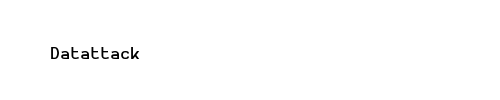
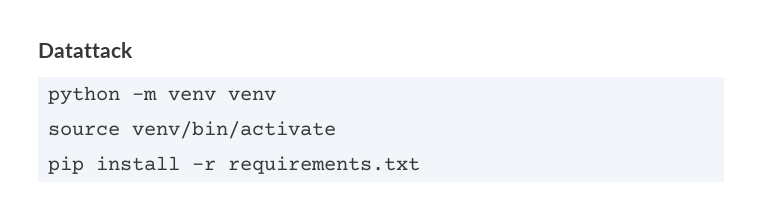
+ python -m venv venv
+ source venv/bin/activate
+ pip install -r requirements.txt

